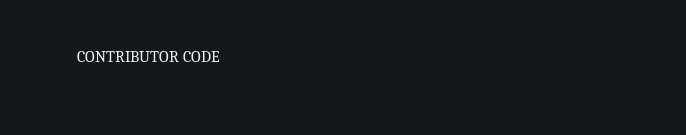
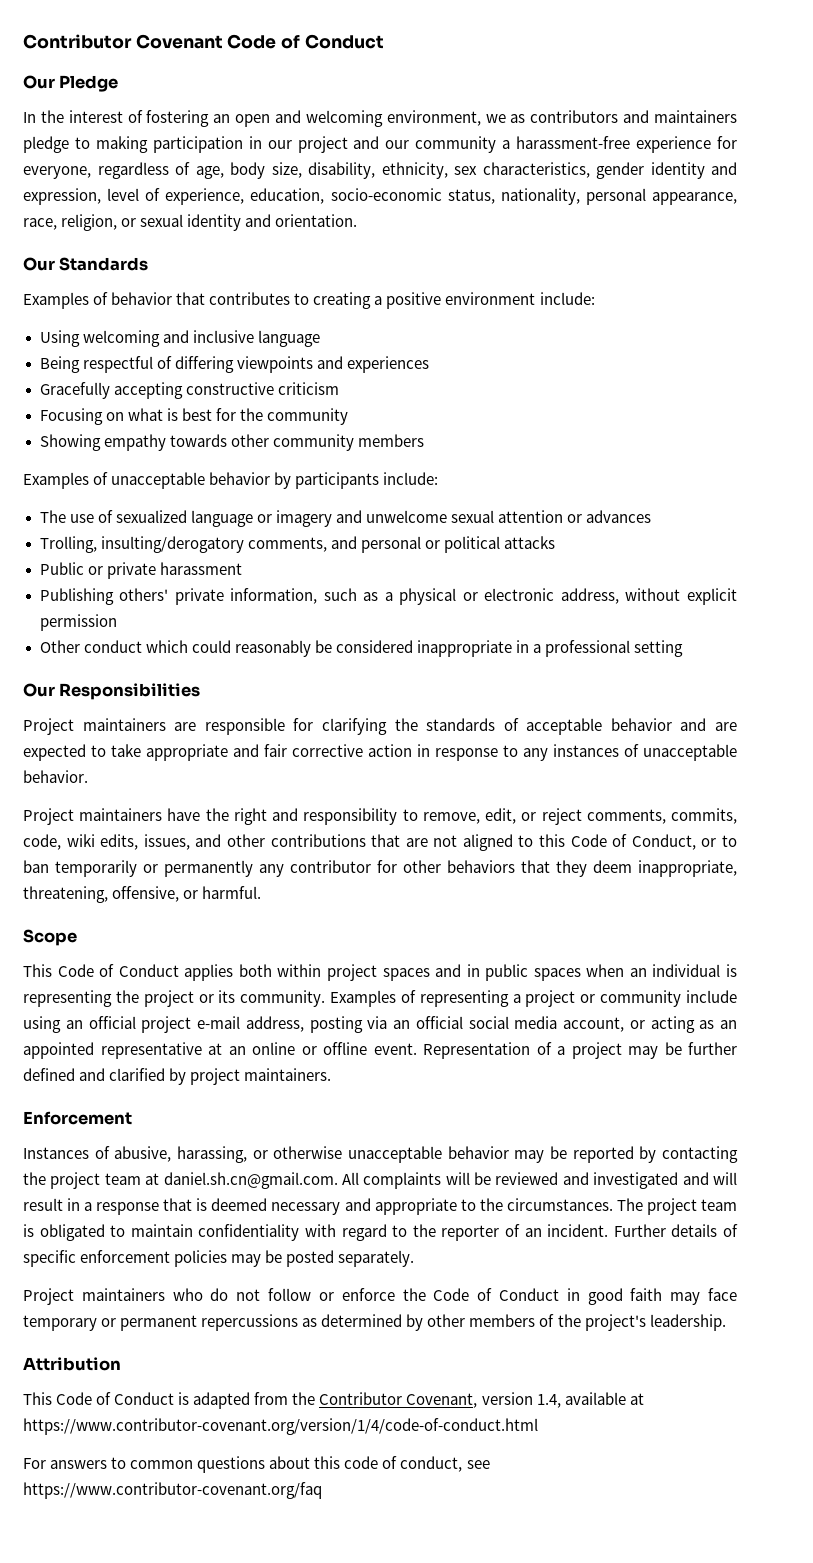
- CONTRIBUTOR CODE
+ Contributor Covenant Code of Conduct
+ Our Pledge
+ In the interest of fostering an open and welcoming environment, we as contributors and maintainers pledge to making participation in our project and our community a harassment-free experience for everyone, regardless of age, body size, disability, ethnicity, sex characteristics, gender identity and expression, level of experience, education, socio-economic status, nationality, personal appearance, race, religion, or sexual identity and orientation.
+ Our Standards
+ Examples of behavior that contributes to creating a positive environment include:
+ Using welcoming and inclusive language
+ Being respectful of differing viewpoints and experiences
+ Gracefully accepting constructive criticism
+ Focusing on what is best for the community
+ Showing empathy towards other community members
+ Examples of unacceptable behavior by participants include:
+ The use of sexualized language or imagery and unwelcome sexual attention or advances
+ Trolling, insulting/derogatory comments, and personal or political attacks
+ Public or private harassment
+ Publishing others' private information, such as a physical or electronic address, without explicit permission
+ Other conduct which could reasonably be considered inappropriate in a professional setting
+ Our Responsibilities
+ Project maintainers are responsible for clarifying the standards of acceptable behavior and are expected to take appropriate and fair corrective action in response to any instances of unacceptable behavior.
+ Project maintainers have the right and responsibility to remove, edit, or reject comments, commits, code, wiki edits, issues, and other contributions that are not aligned to this Code of Conduct, or to ban temporarily or permanently any contributor for other behaviors that they deem inappropriate, threatening, offensive, or harmful.
+ Scope
+ This Code of Conduct applies both within project spaces and in public spaces when an individual is representing the project or its community. Examples of representing a project or community include using an official project e-mail address, posting via an official social media account, or acting as an appointed representative at an online or offline event. Representation of a project may be further defined and clarified by project maintainers.
+ Enforcement
+ Instances of abusive, harassing, or otherwise unacceptable behavior may be reported by contacting the project team at daniel.sh.cn@gmail.com. All complaints will be reviewed and investigated and will result in a response that is deemed necessary and appropriate to the circumstances. The project team is obligated to maintain confidentiality with regard to the reporter of an incident. Further details of specific enforcement policies may be posted separately.
+ Project maintainers who do not follow or enforce the Code of Conduct in good faith may face temporary or permanent repercussions as determined by other members of the project's leadership.
+ Attribution
+ This Code of Conduct is adapted from the Contributor Covenant, version 1.4, available at https://www.contributor-covenant.org/version/1/4/code-of-conduct.html
+ For answers to common questions about this code of conduct, see https://www.contributor-covenant.org/faq

